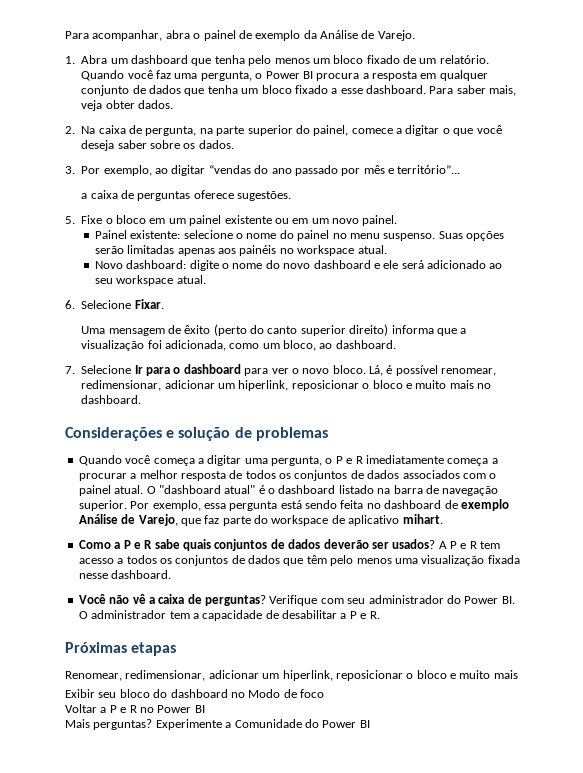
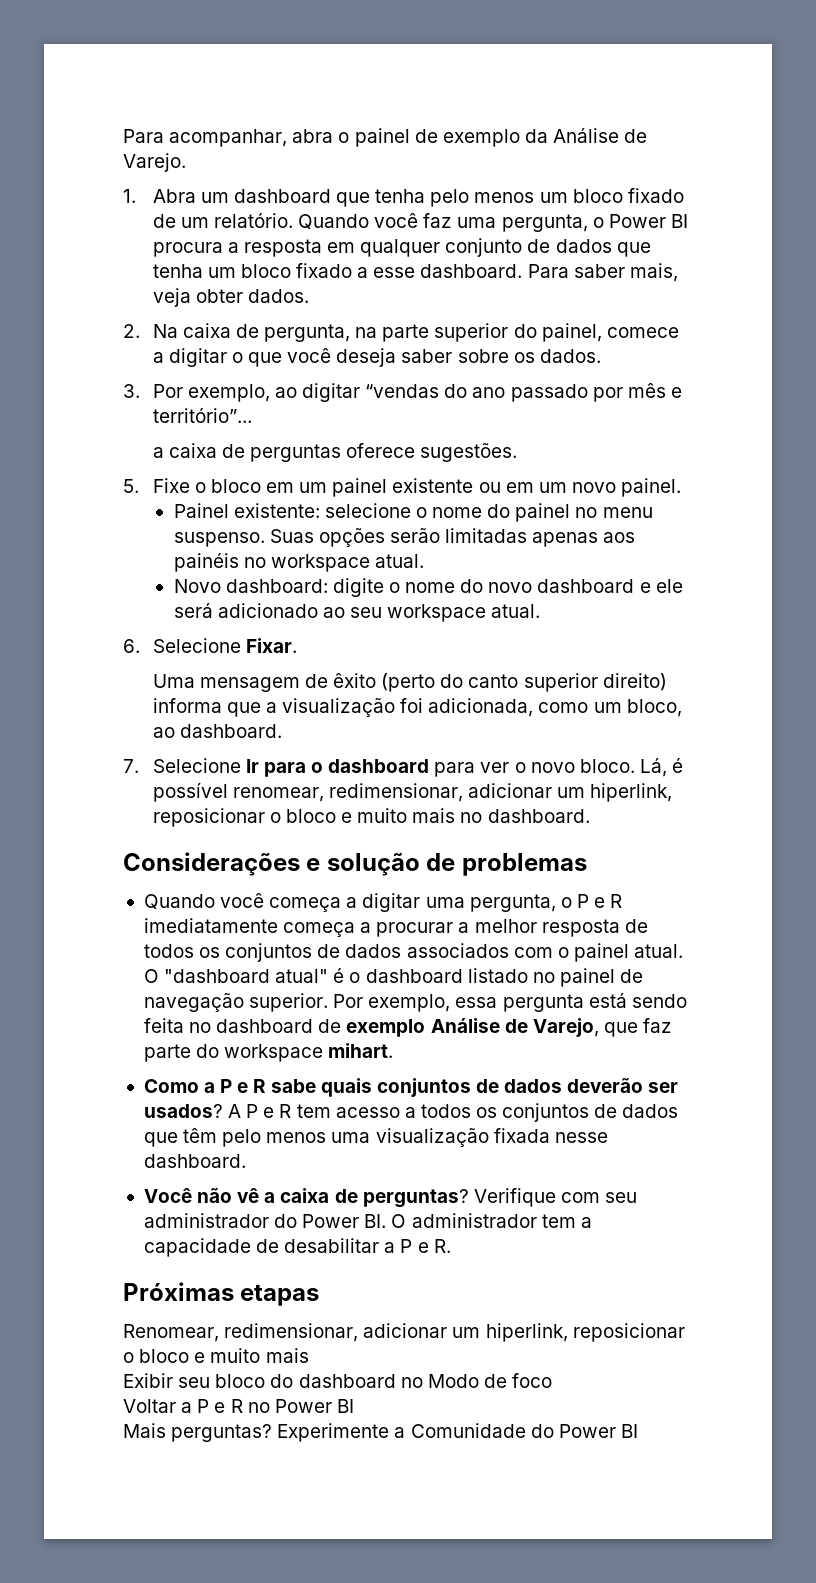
- O "dashboard atual" é o dashboard listado na barra de navegação superior.
+ O "dashboard atual" é o dashboard listado no painel de navegação superior.
- Por exemplo, essa pergunta está sendo feita no dashboard de exemplo Análise de Varejo, que faz parte do workspace de aplicativo mihart.
+ Por exemplo, essa pergunta está sendo feita no dashboard de exemplo Análise de Varejo, que faz parte do workspace mihart.

